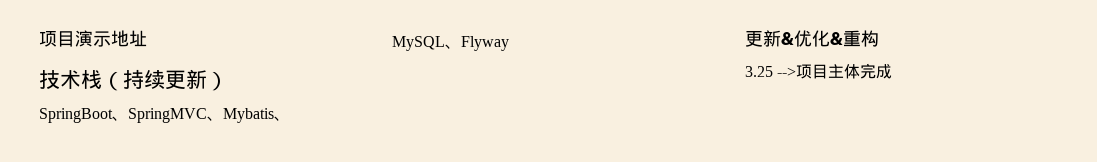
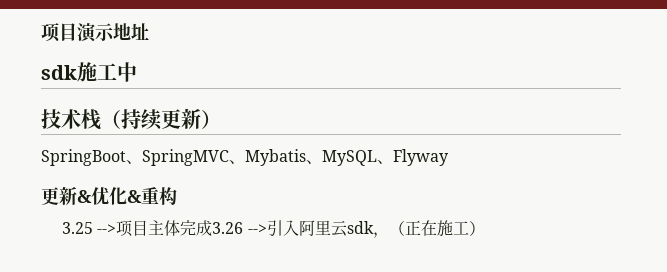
+ sdk施工中
- 3.25 -->项目主体完成
+ 3.25 -->项目主体完成3.26 -->引入阿里云sdk，（正在施工）

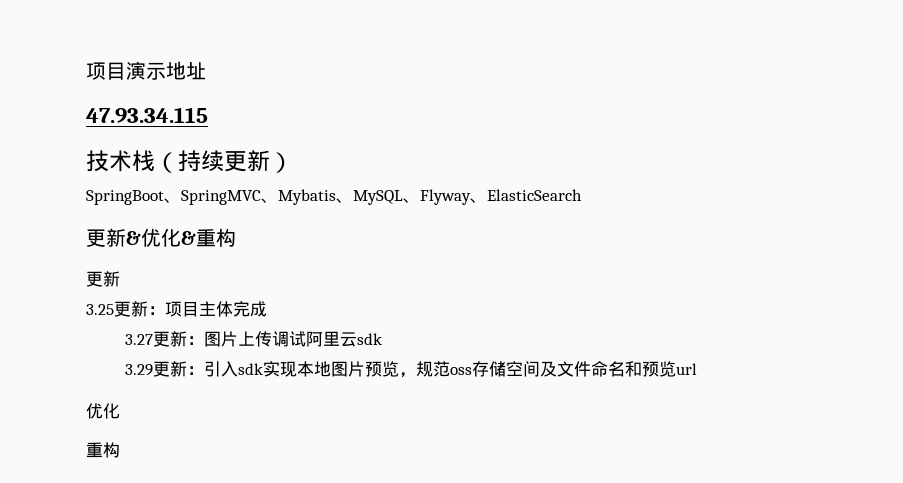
- sdk施工中
+ 47.93.34.115
- SpringBoot、SpringMVC、Mybatis、MySQL、Flyway
+ SpringBoot、SpringMVC、Mybatis、MySQL、Flyway、ElasticSearch
  更新&优化&重构
+ 更新
- 3.25 -->项目主体完成3.26 -->引入阿里云sdk，（正在施工）
+ 3.25更新：项目主体完成
+ 3.27更新：图片上传调试阿里云sdk
+ 3.29更新：引入sdk实现本地图片预览，规范oss存储空间及文件命名和预览url
+ 优化
+ 重构

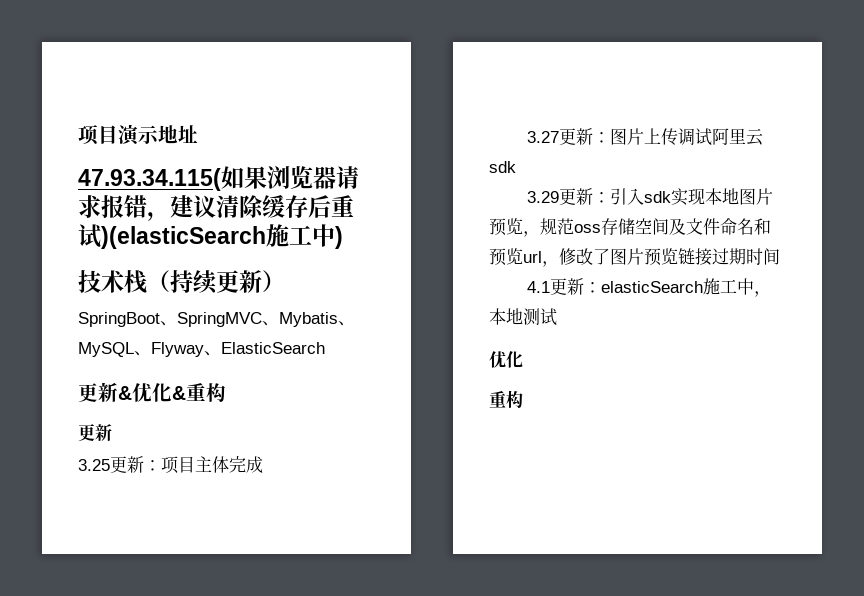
- 47.93.34.115
+ 47.93.34.115(如果浏览器请求报错，建议清除缓存后重试)(elasticSearch施工中)
- 3.29更新：引入sdk实现本地图片预览，规范oss存储空间及文件命名和预览url
+ 3.29更新：引入sdk实现本地图片预览，规范oss存储空间及文件命名和预览url，修改了图片预览链接过期时间
+ 4.1更新：elasticSearch施工中，本地测试

